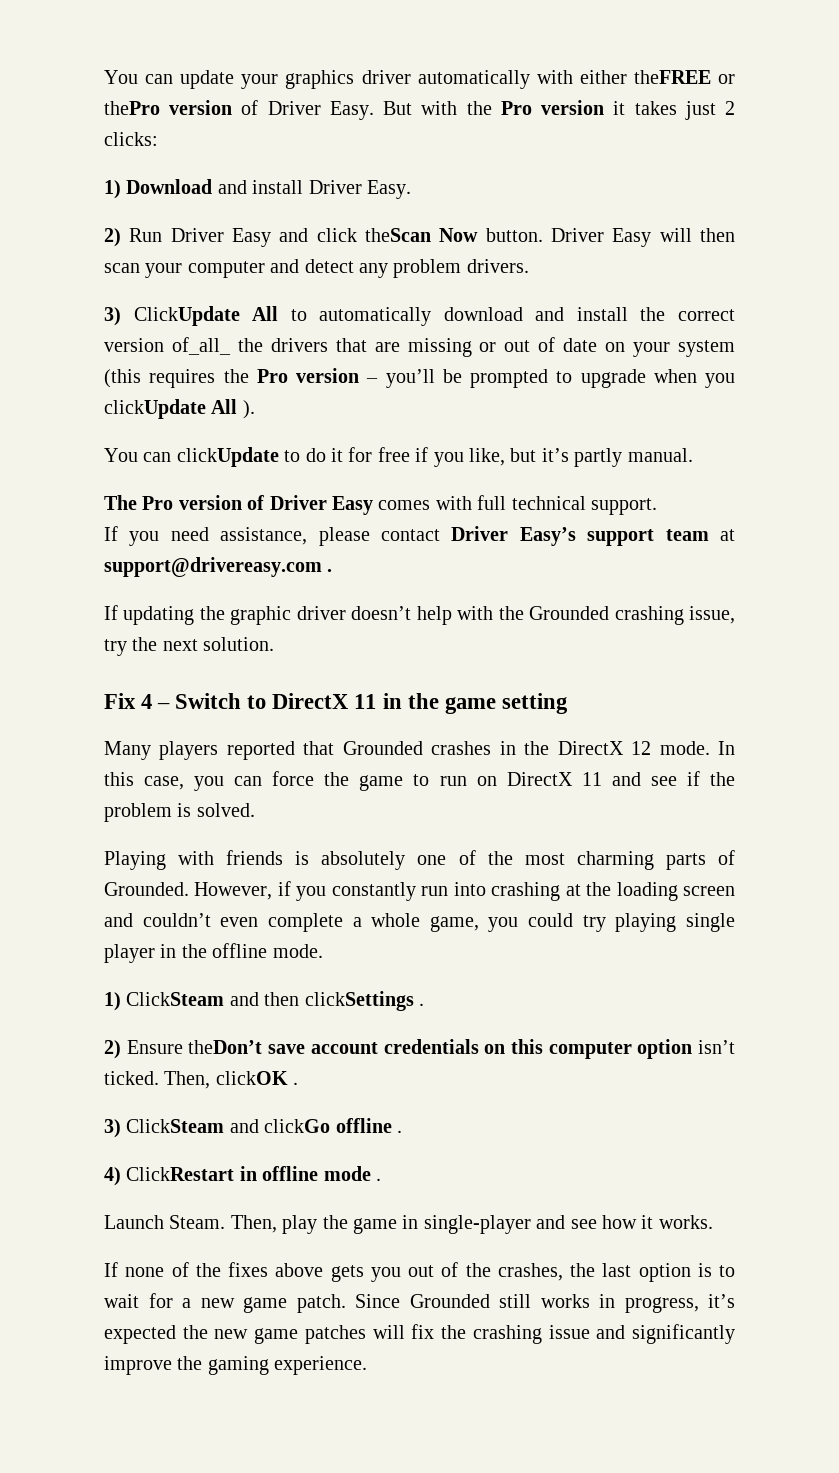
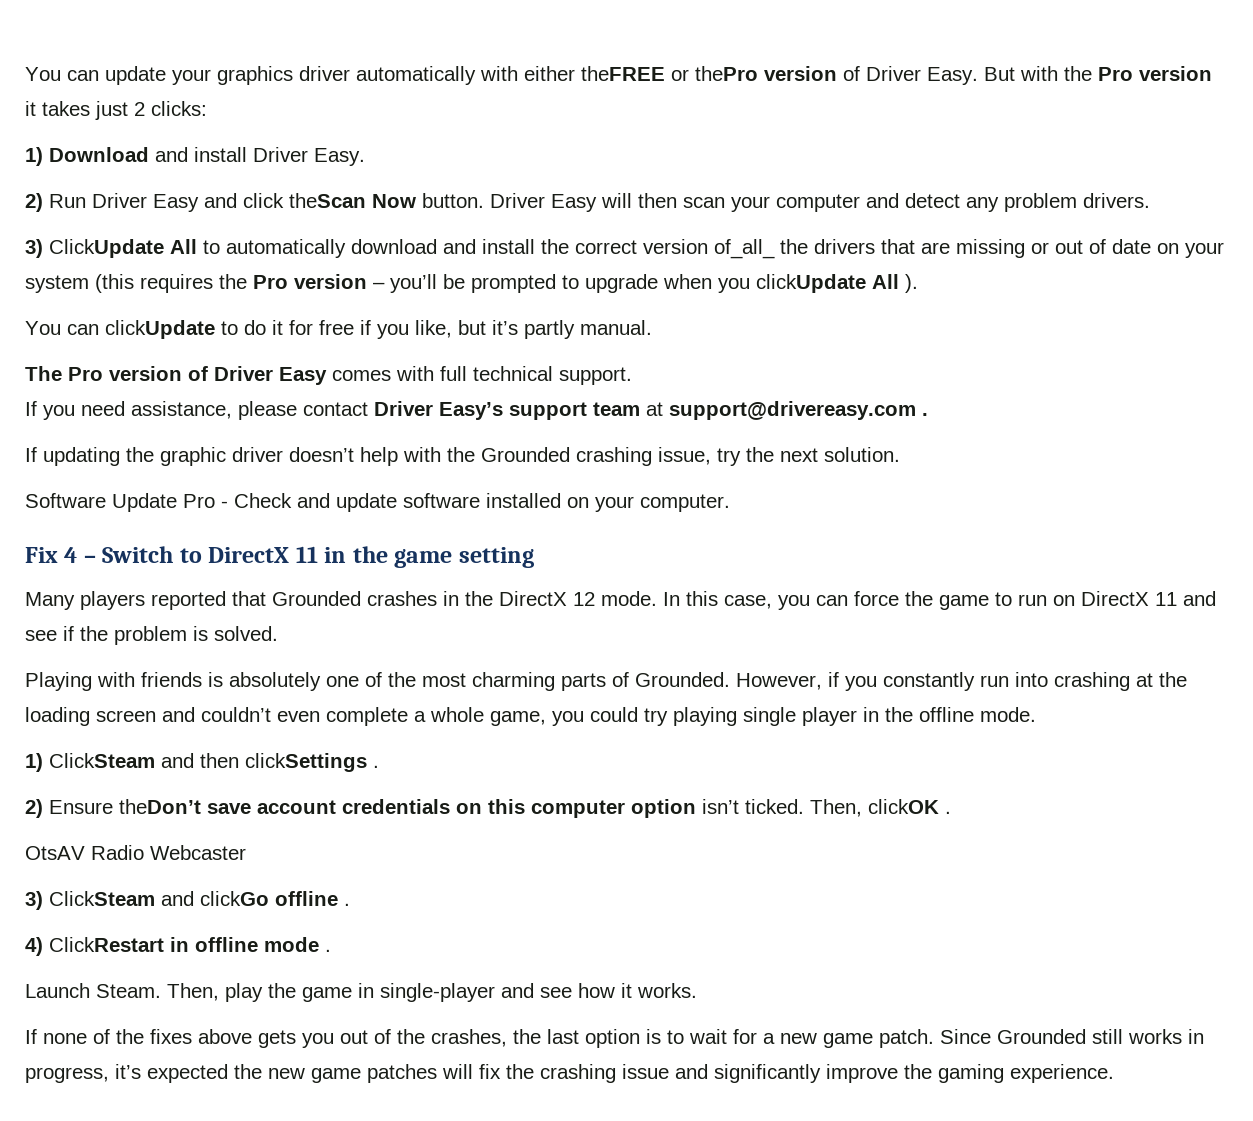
+ Software Update Pro - Check and update software installed on your computer.
+ OtsAV Radio Webcaster

